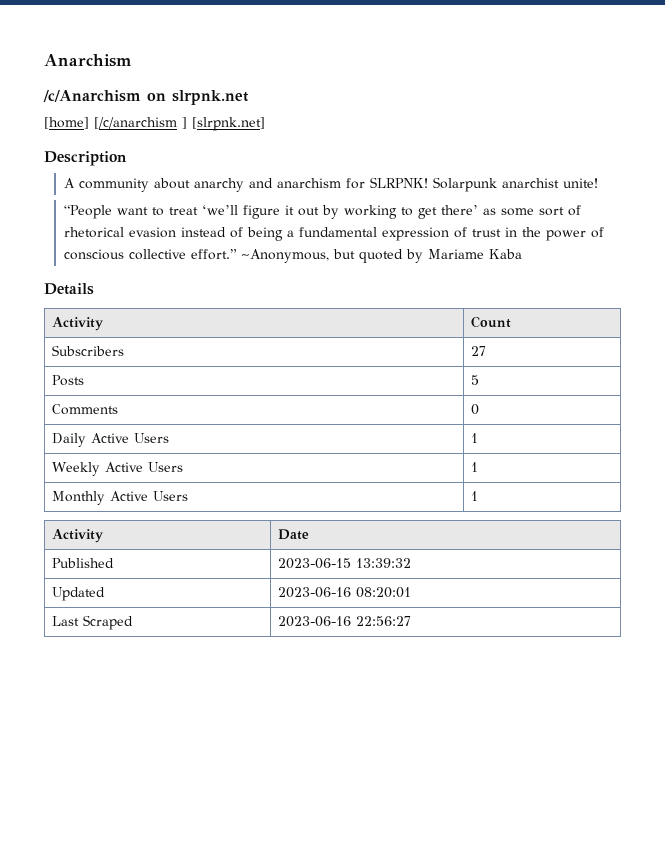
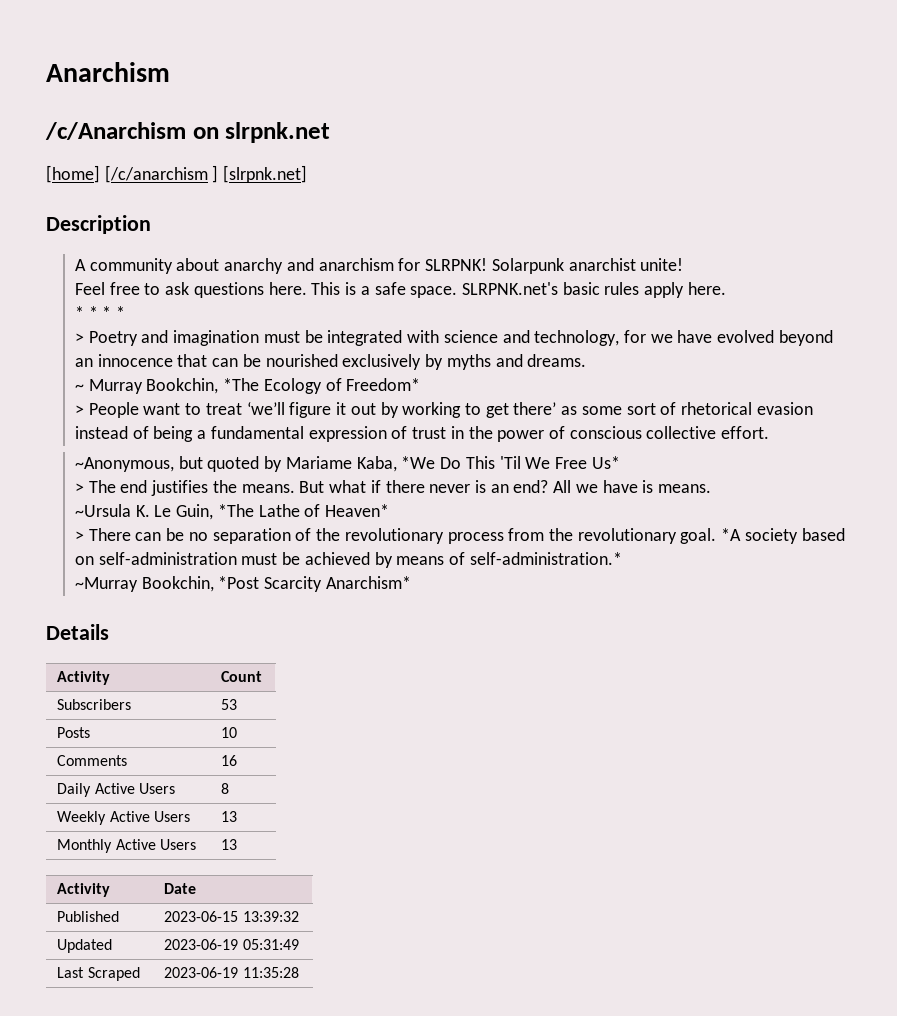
- “People want to treat ‘we’ll figure it out by working to get there’ as some sort of rhetorical evasion instead of being a fundamental expression of trust in the power of conscious collective effort.” ~Anonymous, but quoted by Mariame Kaba
+ Feel free to ask questions here. This is a safe space. SLRPNK.net's basic rules apply here.
+ * * * *
+ > Poetry and imagination must be integrated with science and technology, for we have evolved beyond an innocence that can be nourished exclusively by myths and dreams.
+ ~ Murray Bookchin, *The Ecology of Freedom*
+ > People want to treat ‘we’ll figure it out by working to get there’ as some sort of rhetorical evasion instead of being a fundamental expression of trust in the power of conscious collective effort.
+ ~Anonymous, but quoted by Mariame Kaba, *We Do This 'Til We Free Us*
+ > The end justifies the means. But what if there never is an end? All we have is means.
+ ~Ursula K. Le Guin, *The Lathe of Heaven*
+ > There can be no separation of the revolutionary process from the revolutionary goal. *A society based on self-administration must be achieved by means of self-administration.*
+ ~Murray Bookchin, *Post Scarcity Anarchism*
- Subscribers | 27
+ Subscribers | 53
- Posts | 5
+ Posts | 10
- Comments | 0
+ Comments | 16
- Daily Active Users | 1
+ Daily Active Users | 8
- Weekly Active Users | 1
+ Weekly Active Users | 13
- Monthly Active Users | 1
+ Monthly Active Users | 13
- Updated | 2023-06-16 08:20:01
+ Updated | 2023-06-19 05:31:49
- Last Scraped | 2023-06-16 22:56:27
+ Last Scraped | 2023-06-19 11:35:28

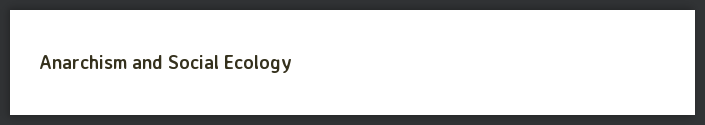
- Anarchism
- /c/Anarchism on slrpnk.net
- [home] [/c/anarchism ] [slrpnk.net]
- Description
- A community about anarchy and anarchism for SLRPNK! Solarpunk anarchist unite!
- Feel free to ask questions here. This is a safe space. SLRPNK.net's basic rules apply here.
- * * * *
- > Poetry and imagination must be integrated with science and technology, for we have evolved beyond an innocence that can be nourished exclusively by myths and dreams.
- ~ Murray Bookchin, *The Ecology of Freedom*
- > People want to treat ‘we’ll figure it out by working to get there’ as some sort of rhetorical evasion instead of being a fundamental expression of trust in the power of conscious collective effort.
- ~Anonymous, but quoted by Mariame Kaba, *We Do This 'Til We Free Us*
- > The end justifies the means. But what if there never is an end? All we have is means.
- ~Ursula K. Le Guin, *The Lathe of Heaven*
- > There can be no separation of the revolutionary process from the revolutionary goal. *A society based on self-administration must be achieved by means of self-administration.*
- ~Murray Bookchin, *Post Scarcity Anarchism*
- Details
- Activity | Count
- Subscribers | 53
- Posts | 10
- Comments | 16
- Daily Active Users | 8
- Weekly Active Users | 13
- Monthly Active Users | 13
- Activity | Date
- Published | 2023-06-15 13:39:32
- Updated | 2023-06-19 05:31:49
- Last Scraped | 2023-06-19 11:35:28
+ Anarchism and Social Ecology

